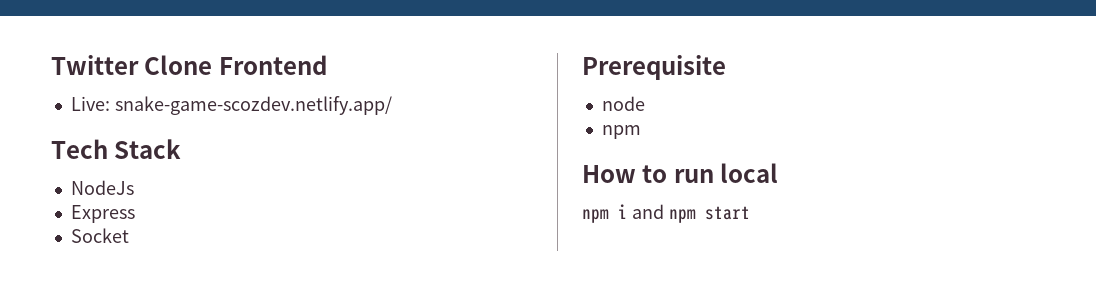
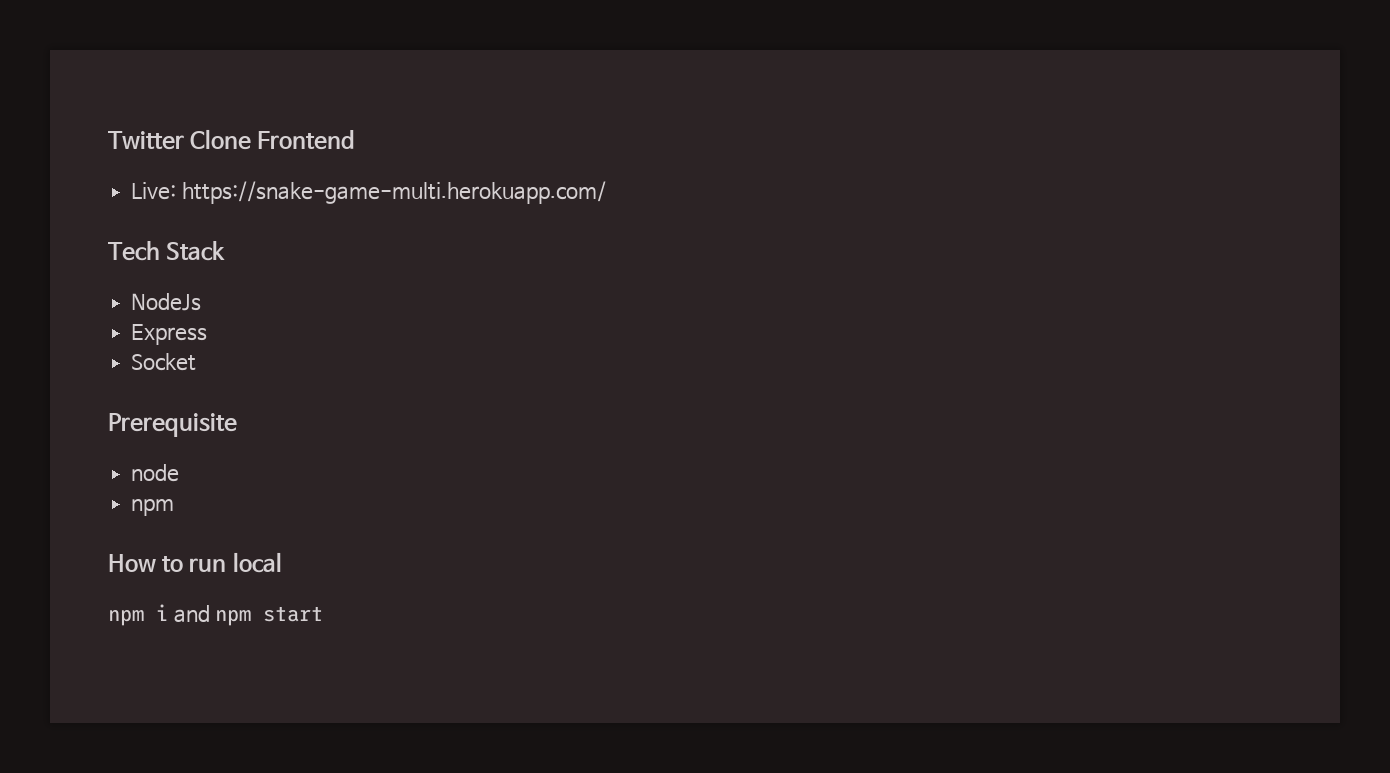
- Live: snake-game-scozdev.netlify.app/
+ Live: https://snake-game-multi.herokuapp.com/

